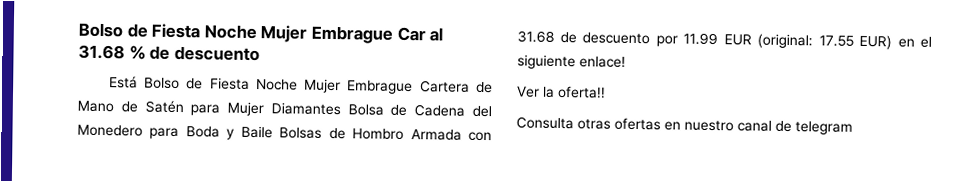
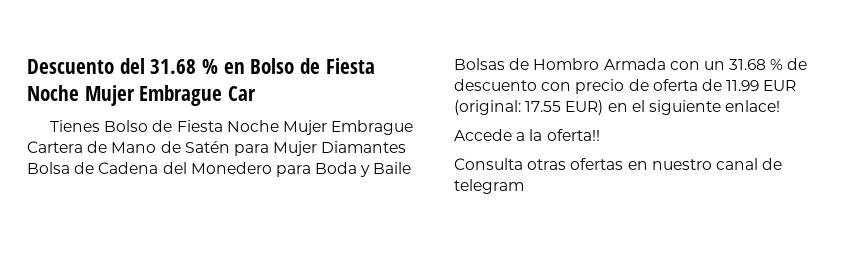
- Bolso de Fiesta Noche Mujer Embrague Car al 31.68 % de descuento
- Está Bolso de Fiesta Noche Mujer Embrague Cartera de Mano de Satén para Mujer Diamantes Bolsa de Cadena del Monedero para Boda y Baile Bolsas de Hombro Armada con 31.68 de descuento por 11.99 EUR (original: 17.55 EUR) en el siguiente enlace!
+ Descuento del 31.68 % en Bolso de Fiesta Noche Mujer Embrague Car
+ Tienes Bolso de Fiesta Noche Mujer Embrague Cartera de Mano de Satén para Mujer Diamantes Bolsa de Cadena del Monedero para Boda y Baile Bolsas de Hombro Armada con un 31.68 % de descuento con precio de oferta de 11.99 EUR (original: 17.55 EUR) en el siguiente enlace!
- Ver la oferta!!
+ Accede a la oferta!!

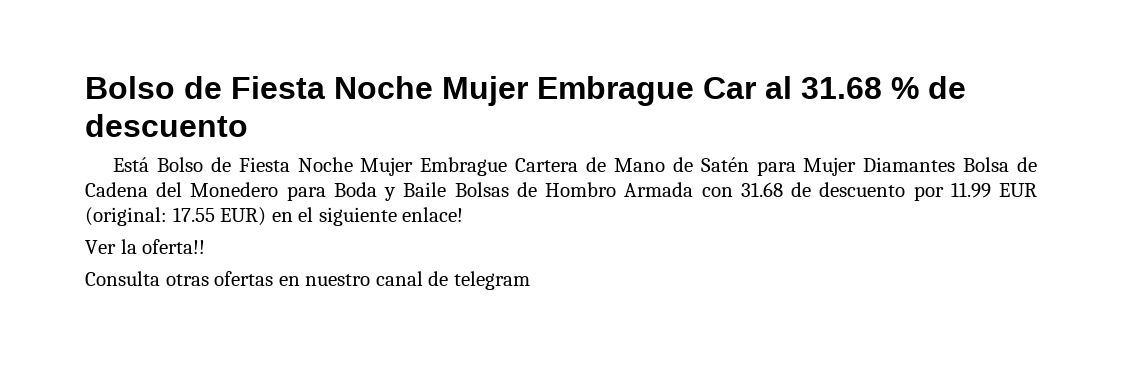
- Descuento del 31.68 % en Bolso de Fiesta Noche Mujer Embrague Car
- Tienes Bolso de Fiesta Noche Mujer Embrague Cartera de Mano de Satén para Mujer Diamantes Bolsa de Cadena del Monedero para Boda y Baile Bolsas de Hombro Armada con un 31.68 % de descuento con precio de oferta de 11.99 EUR (original: 17.55 EUR) en el siguiente enlace!
+ Bolso de Fiesta Noche Mujer Embrague Car al 31.68 % de descuento
+ Está Bolso de Fiesta Noche Mujer Embrague Cartera de Mano de Satén para Mujer Diamantes Bolsa de Cadena del Monedero para Boda y Baile Bolsas de Hombro Armada con 31.68 de descuento por 11.99 EUR (original: 17.55 EUR) en el siguiente enlace!
- Accede a la oferta!!
+ Ver la oferta!!

